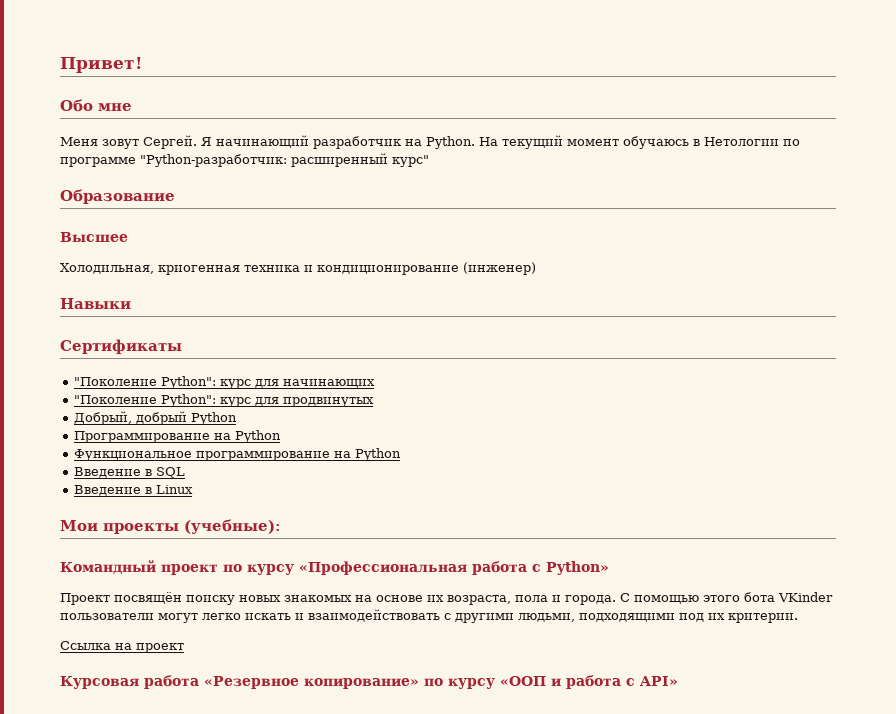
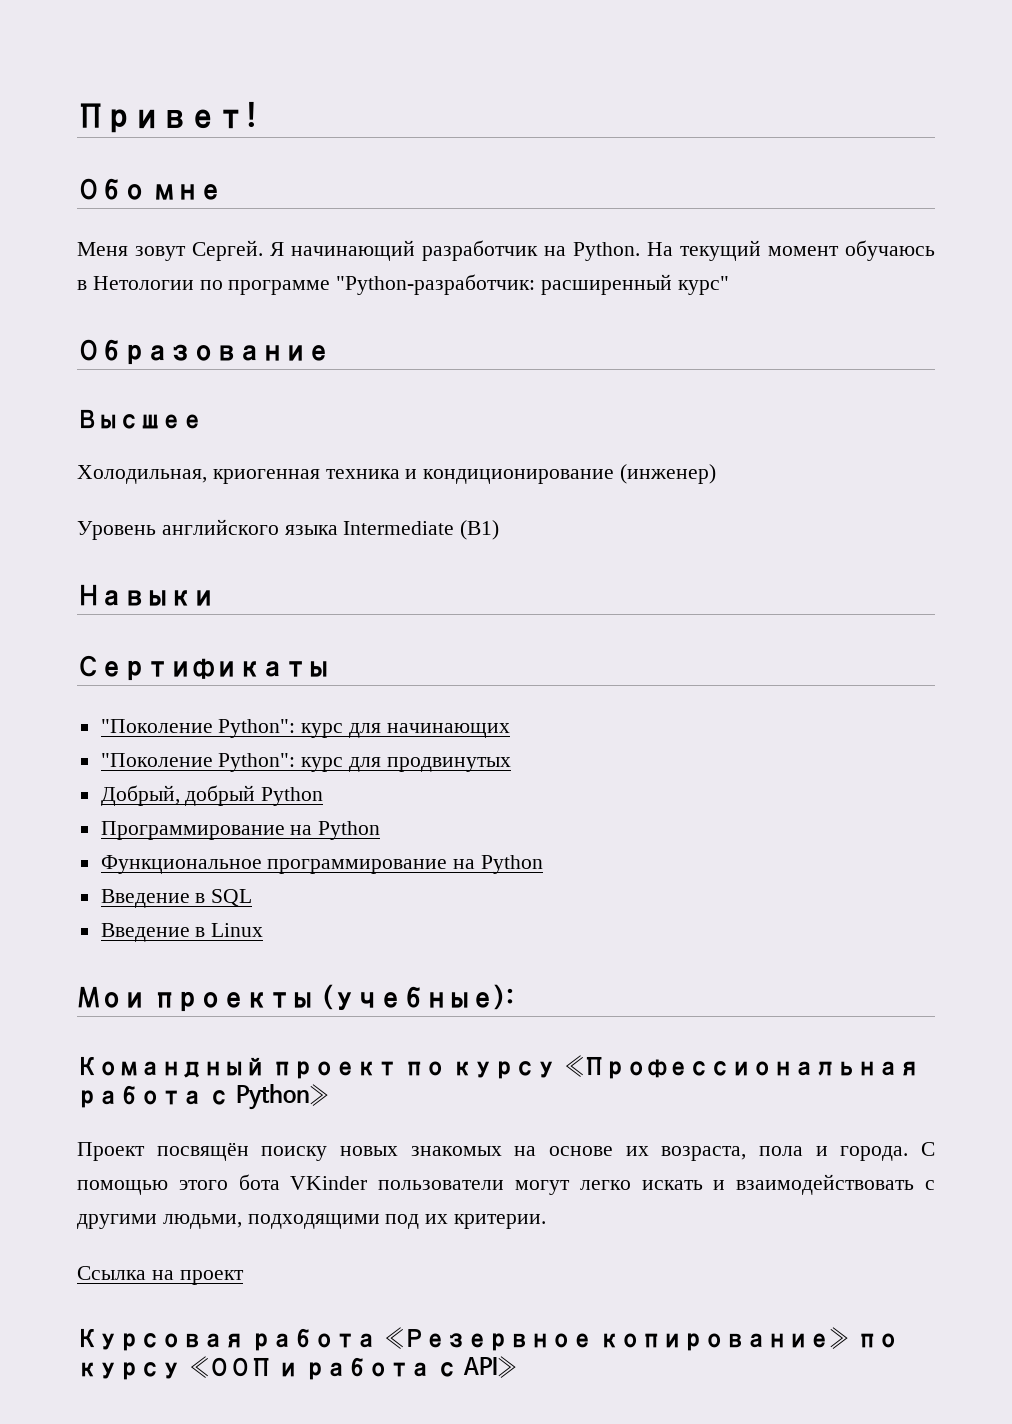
+ Уровень английского языка Intermediate (B1)

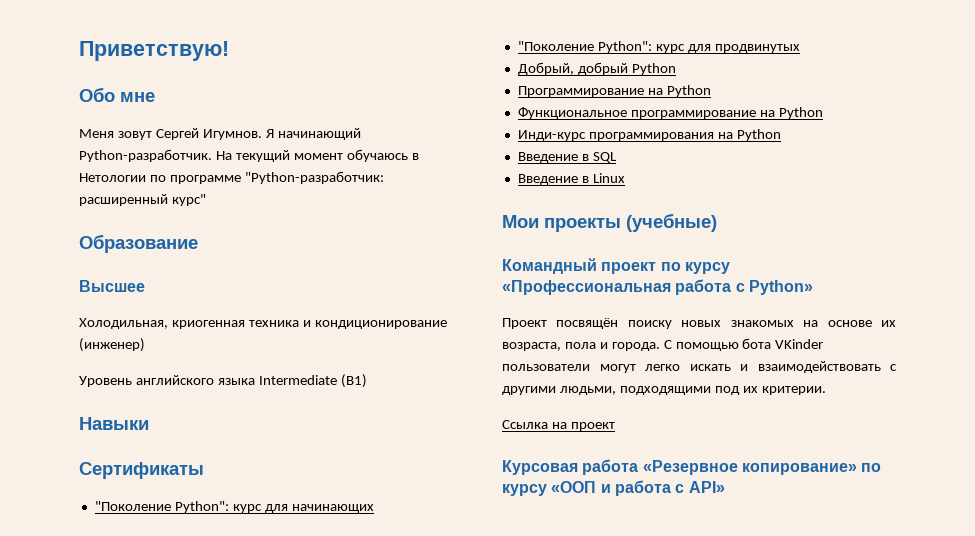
- Привет!
+ Приветствую!
- Меня зовут Сергей. Я начинающий разработчик на Python.
+ Меня зовут Сергей Игумнов. Я начинающий Python-разработчик.
+ Инди-курс программирования на Python
- Мои проекты (учебные):
+ Мои проекты (учебные)
- С помощью этого бота VKinder пользователи могут легко искать и взаимодействовать с другими людьми, подходящими под их критерии.
+ С помощью бота VKinder пользователи могут легко искать и взаимодействовать с другими людьми, подходящими под их критерии.

